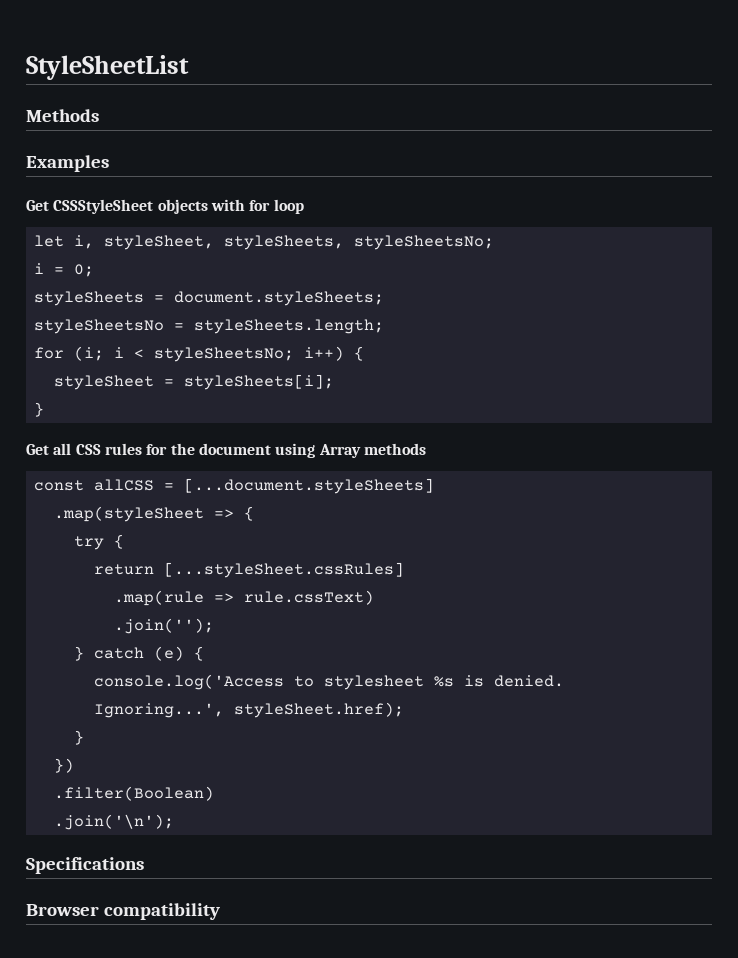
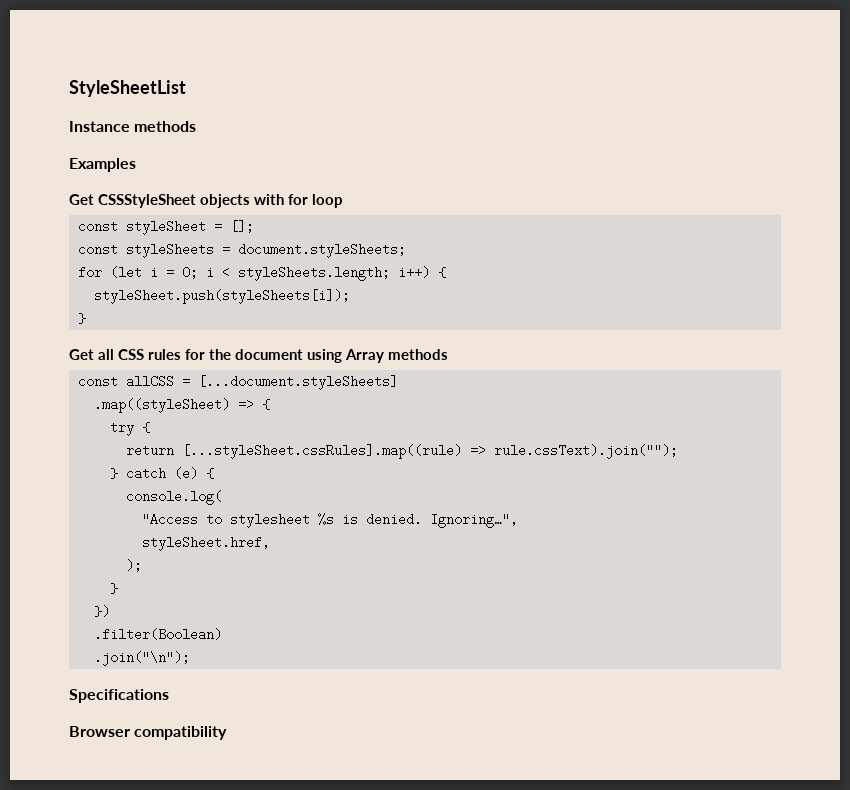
- Methods
+ Instance methods
- let i, styleSheet, styleSheets, styleSheetsNo;
- i = 0;
- styleSheets = document.styleSheets;
- styleSheetsNo = styleSheets.length;
- for (i; i < styleSheetsNo; i++) {
+ const styleSheet = [];
+ const styleSheets = document.styleSheets;
+ for (let i = 0; i < styleSheets.length; i++) {
- styleSheet = styleSheets[i];
+ styleSheet.push(styleSheets[i]);
- .map(styleSheet => {
+ .map((styleSheet) => {
- return [...styleSheet.cssRules]
- .map(rule => rule.cssText)
- .join('');
+ return [...styleSheet.cssRules].map((rule) => rule.cssText).join("");
- console.log('Access to stylesheet %s is denied.
+ console.log(
+ "Access to stylesheet %s is denied.
- Ignoring...', styleSheet.href);
+ Ignoring…",
+ styleSheet.href,
+ );
- .join('\n');
+ .join("\n");

